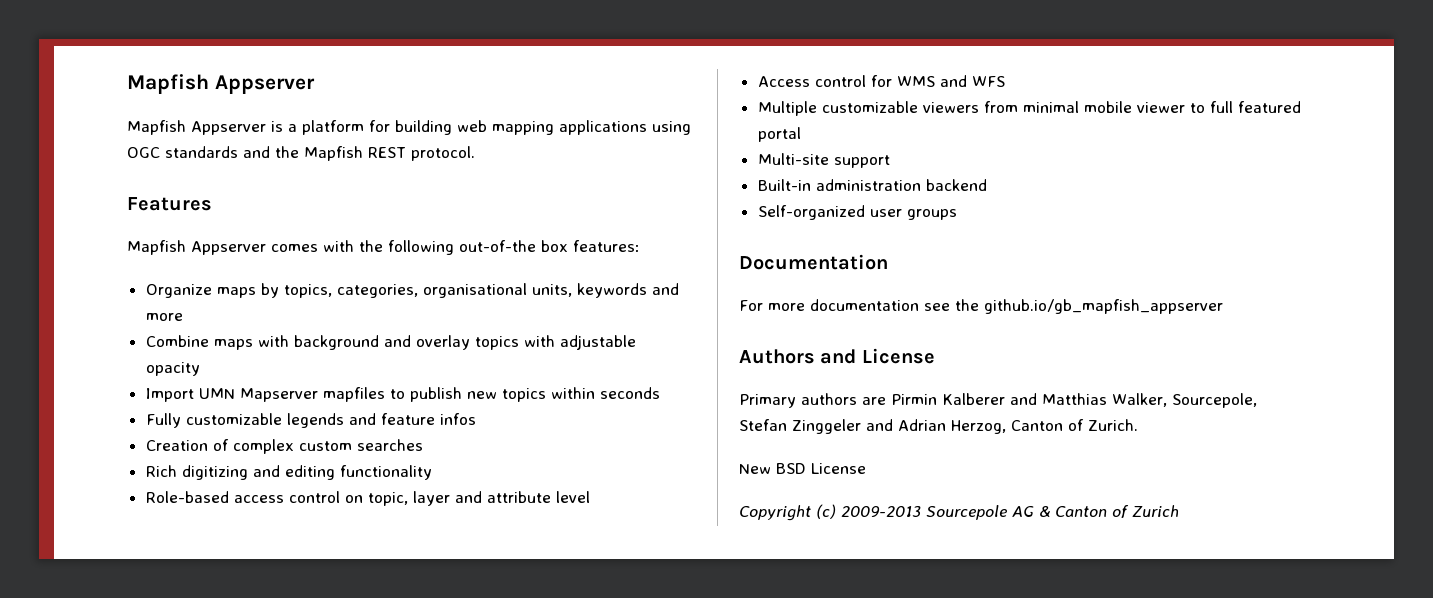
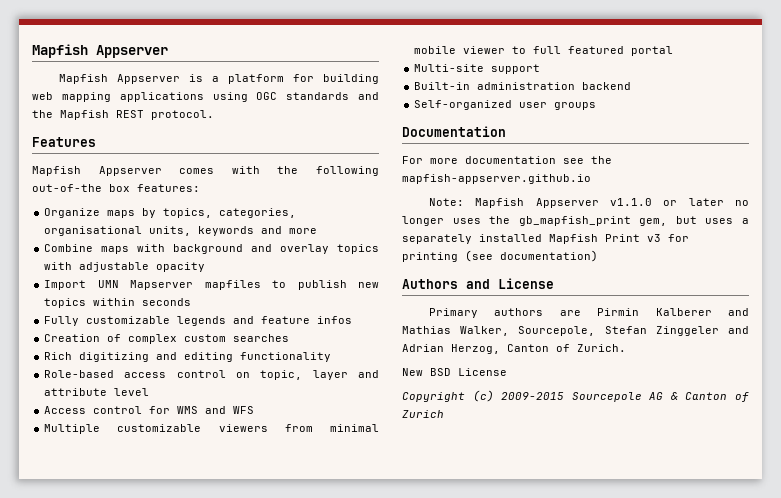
- For more documentation see the github.io/gb_mapfish_appserver
+ For more documentation see the mapfish-appserver.github.io
+ Note: Mapfish Appserver v1.1.0 or later no longer uses the gb_mapfish_print gem, but uses a separately installed Mapfish Print v3 for printing (see documentation)
- Primary authors are Pirmin Kalberer and Matthias Walker, Sourcepole, Stefan Zinggeler and Adrian Herzog, Canton of Zurich.
+ Primary authors are Pirmin Kalberer and Mathias Walker, Sourcepole, Stefan Zinggeler and Adrian Herzog, Canton of Zurich.
- Copyright (c) 2009-2013 Sourcepole AG & Canton of Zurich
+ Copyright (c) 2009-2015 Sourcepole AG & Canton of Zurich

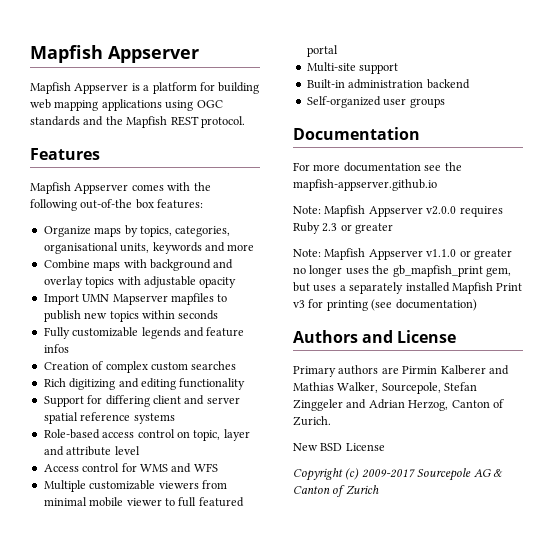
+ Support for differing client and server spatial reference systems
+ Note: Mapfish Appserver v2.0.0 requires Ruby 2.3 or greater
- Note: Mapfish Appserver v1.1.0 or later no longer uses the gb_mapfish_print gem, but uses a separately installed Mapfish Print v3 for printing (see documentation)
+ Note: Mapfish Appserver v1.1.0 or greater no longer uses the gb_mapfish_print gem, but uses a separately installed Mapfish Print v3 for printing (see documentation)
- Copyright (c) 2009-2015 Sourcepole AG & Canton of Zurich
+ Copyright (c) 2009-2017 Sourcepole AG & Canton of Zurich

